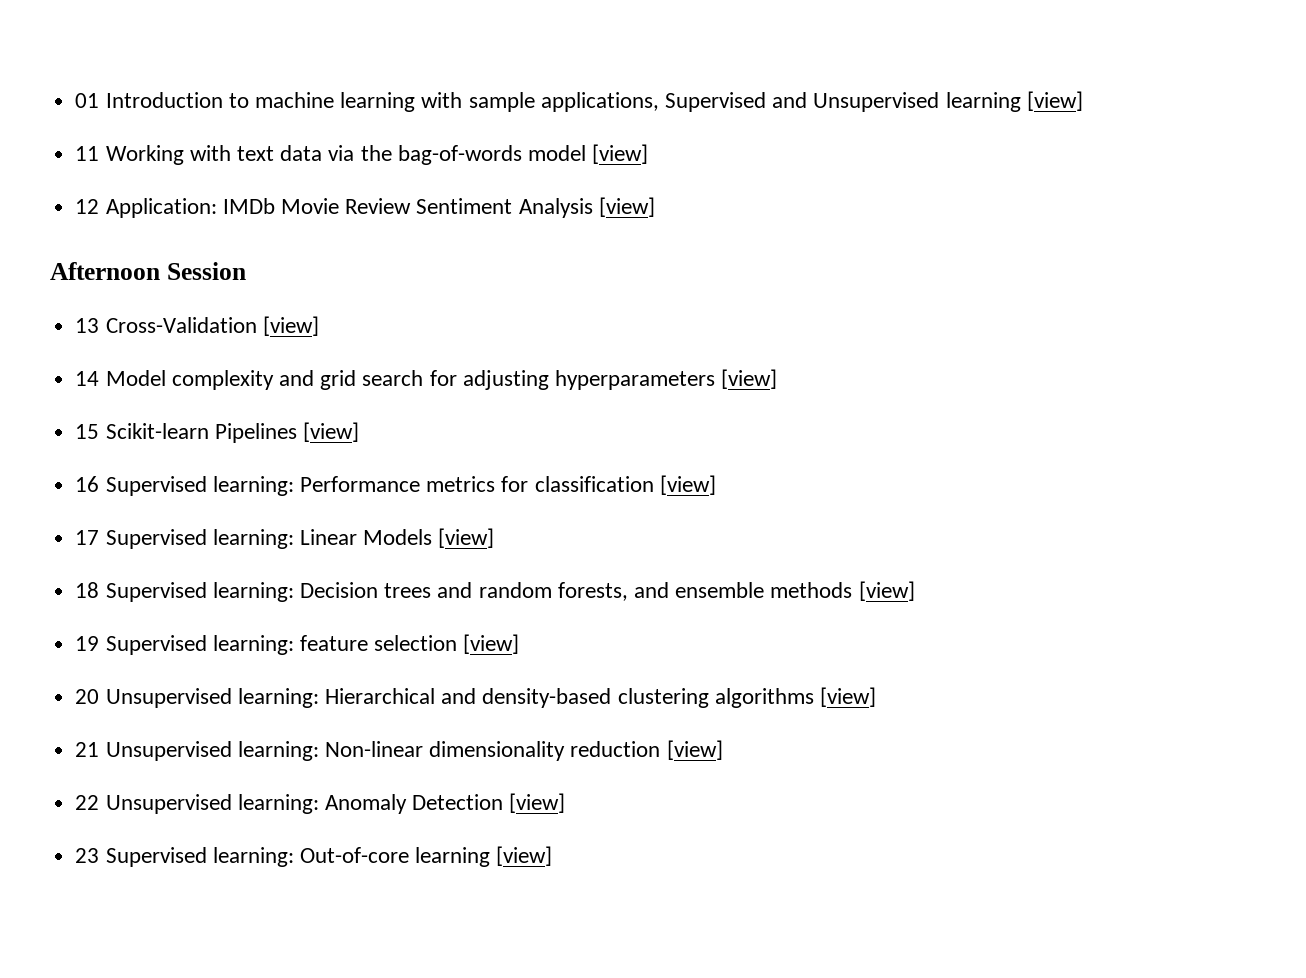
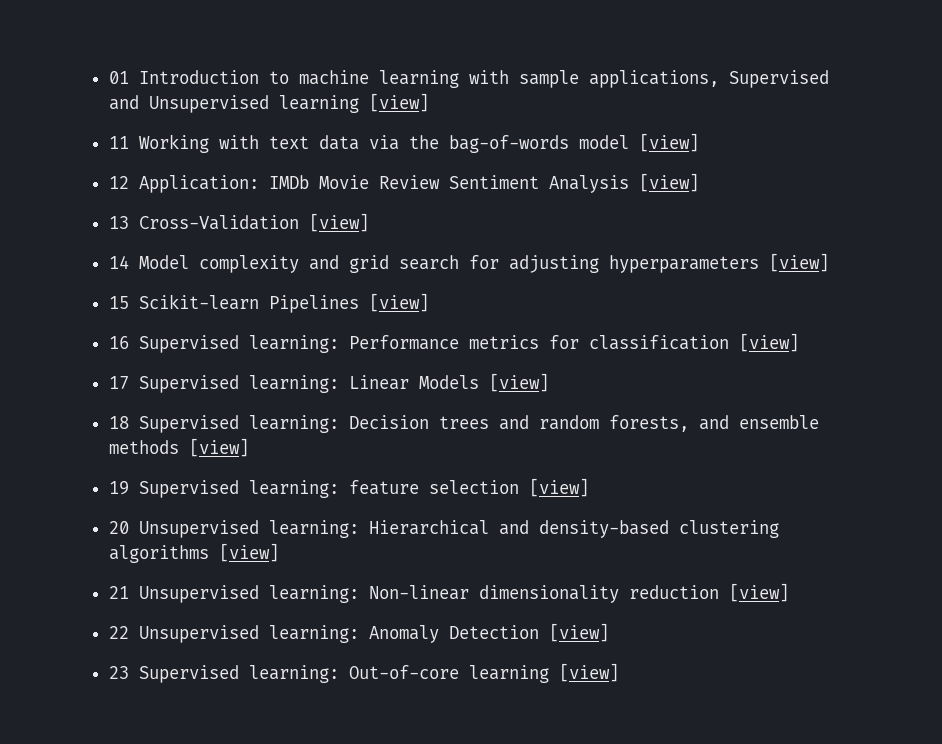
- Afternoon Session

